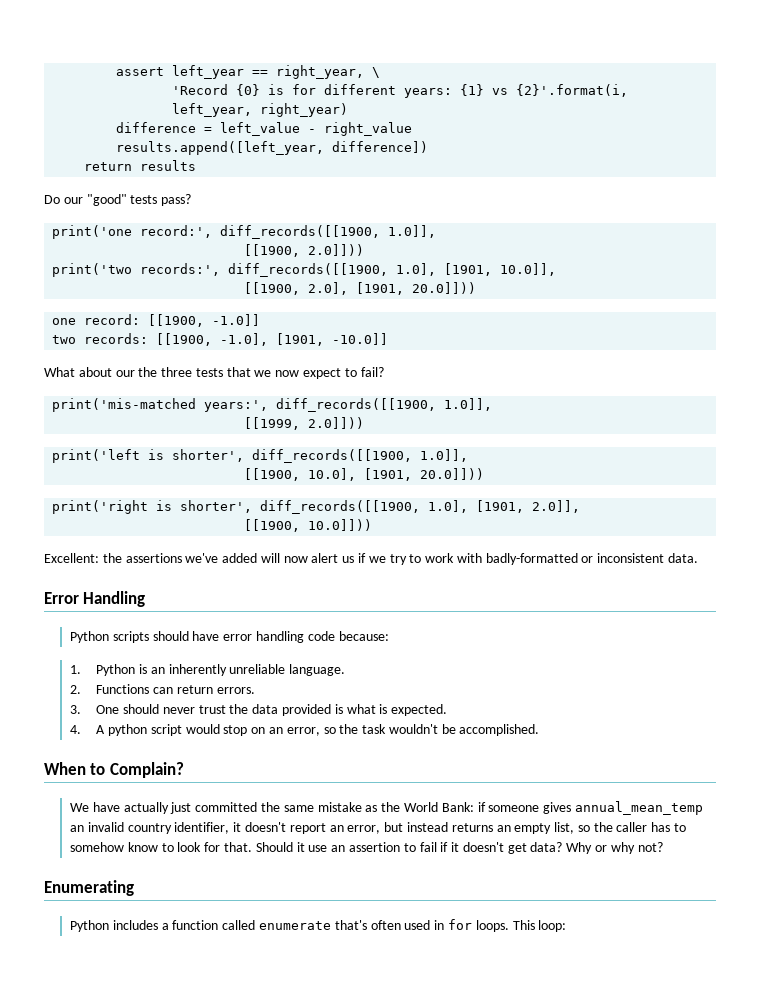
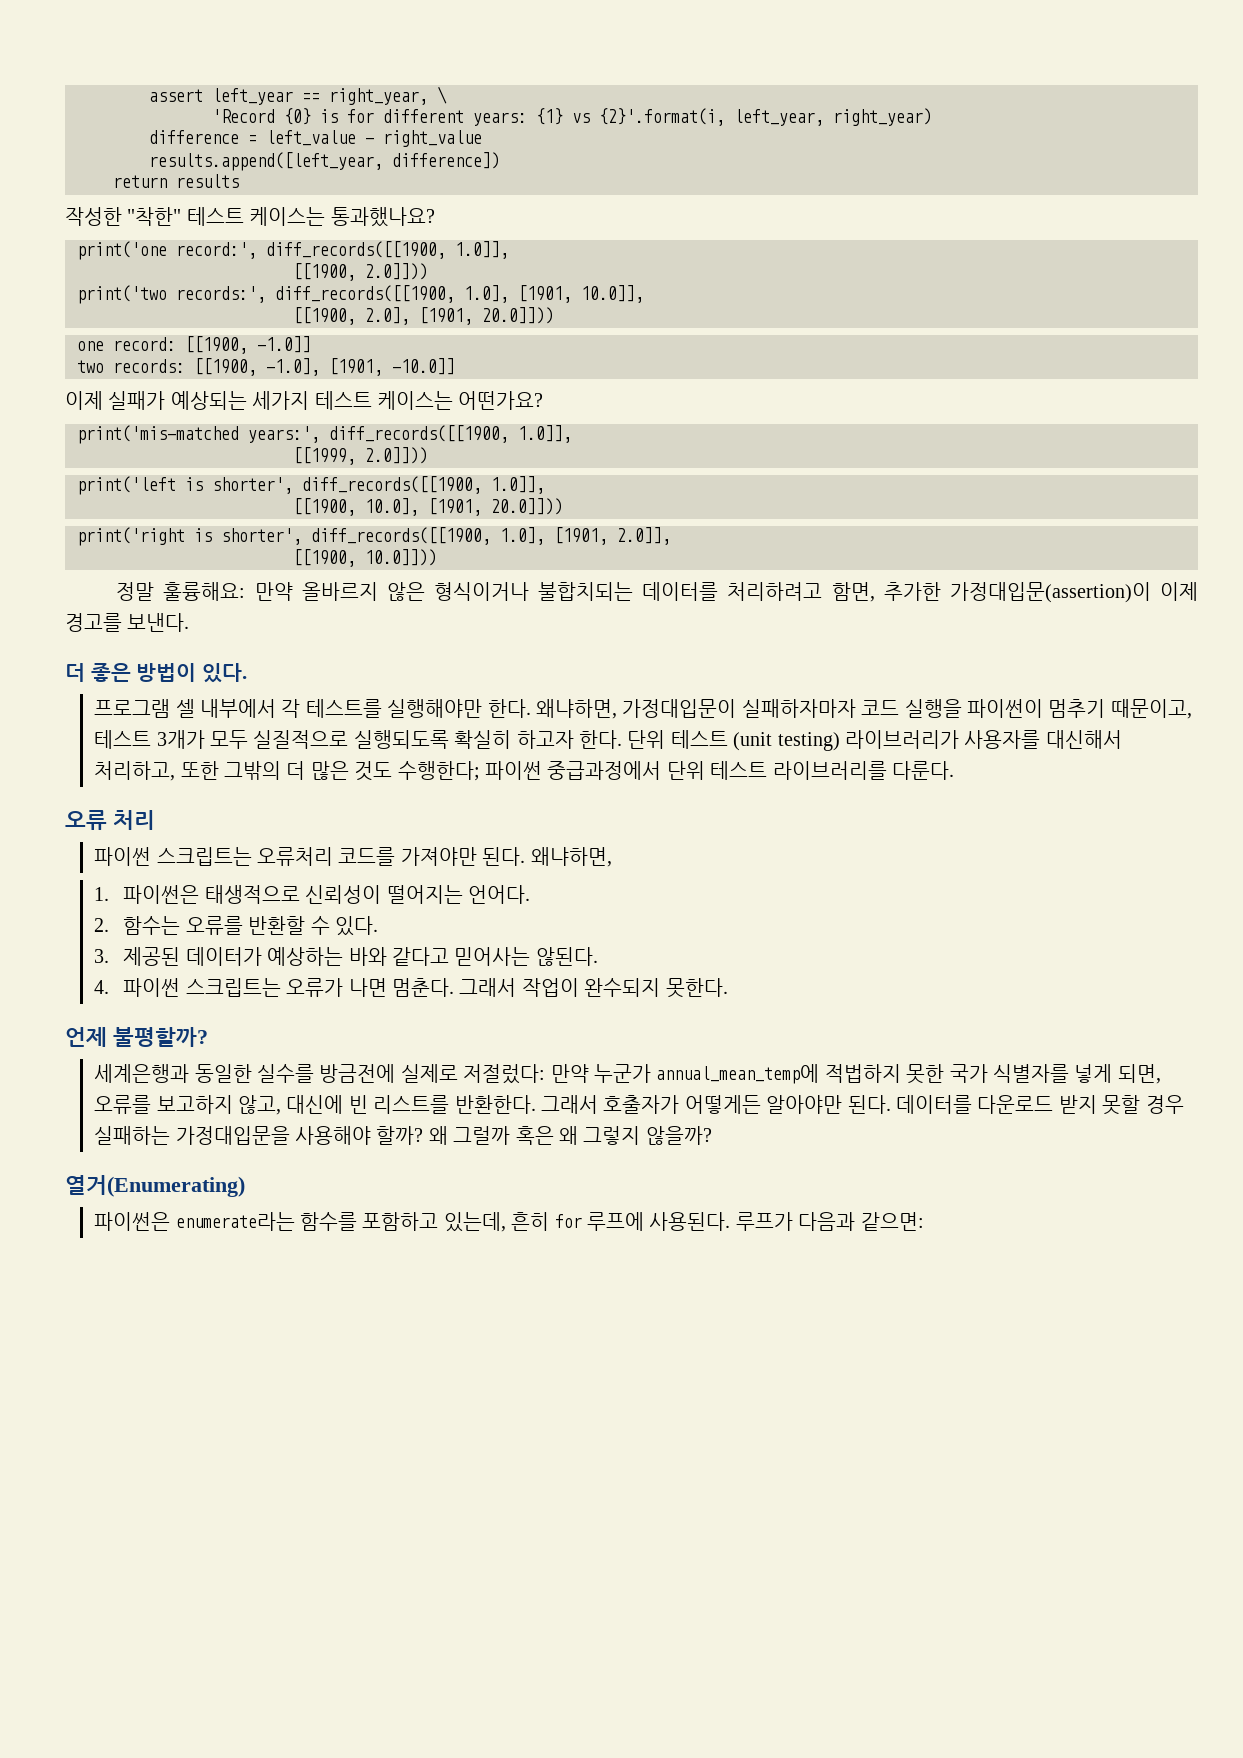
- Do our "good" tests pass?
+ 작성한 "착한" 테스트 케이스는 통과했나요?
- What about our the three tests that we now expect to fail?
+ 이제 실패가 예상되는 세가지 테스트 케이스는 어떤가요?
- Excellent: the assertions we've added will now alert us if we try to work with badly-formatted or inconsistent data.
- Error Handling
- Python scripts should have error handling code because:
- 1. Python is an inherently unreliable language.
- 2. Functions can return errors.
- 3. One should never trust the data provided is what is expected.
- 4. A python script would stop on an error, so the task wouldn't be accomplished.
- When to Complain?
- We have actually just committed the same mistake as the World Bank: if someone gives annual_mean_temp an invalid country identifier, it doesn't report an error, but instead returns an empty list, so the caller has to somehow know to look for that. Should it use an assertion to fail if it doesn't get data? Why or why not?
- Enumerating
- Python includes a function called enumerate that's often used in for loops. This loop:
+ 정말 훌륭해요: 만약 올바르지 않은 형식이거나 불합치되는 데이터를 처리하려고 함면, 추가한 가정대입문(assertion)이 이제 경고를 보낸다.
+ 더 좋은 방법이 있다.
+ 프로그램 셀 내부에서 각 테스트를 실행해야만 한다. 왜냐하면, 가정대입문이 실패하자마자 코드 실행을 파이썬이 멈추기 때문이고, 테스트 3개가 모두 실질적으로 실행되도록 확실히 하고자 한다. 단위 테스트 (unit testing) 라이브러리가 사용자를 대신해서 처리하고, 또한 그밖의 더 많은 것도 수행한다; 파이썬 중급과정에서 단위 테스트 라이브러리를 다룬다.
+ 오류 처리
+ 파이썬 스크립트는 오류처리 코드를 가져야만 된다. 왜냐하면,
+ 1. 파이썬은 태생적으로 신뢰성이 떨어지는 언어다.
+ 2. 함수는 오류를 반환할 수 있다.
+ 3. 제공된 데이터가 예상하는 바와 같다고 믿어사는 않된다.
+ 4. 파이썬 스크립트는 오류가 나면 멈춘다. 그래서 작업이 완수되지 못한다.
+ 언제 불평할까?
+ 세계은행과 동일한 실수를 방금전에 실제로 저절렀다: 만약 누군가 annual_mean_temp에 적법하지 못한 국가 식별자를 넣게 되면, 오류를 보고하지 않고, 대신에 빈 리스트를 반환한다. 그래서 호출자가 어떻게든 알아야만 된다. 데이터를 다운로드 받지 못할 경우 실패하는 가정대입문을 사용해야 할까? 왜 그럴까 혹은 왜 그렇지 않을까?
+ 열거(Enumerating)
+ 파이썬은 enumerate라는 함수를 포함하고 있는데, 흔히 for 루프에 사용된다. 루프가 다음과 같으면:

